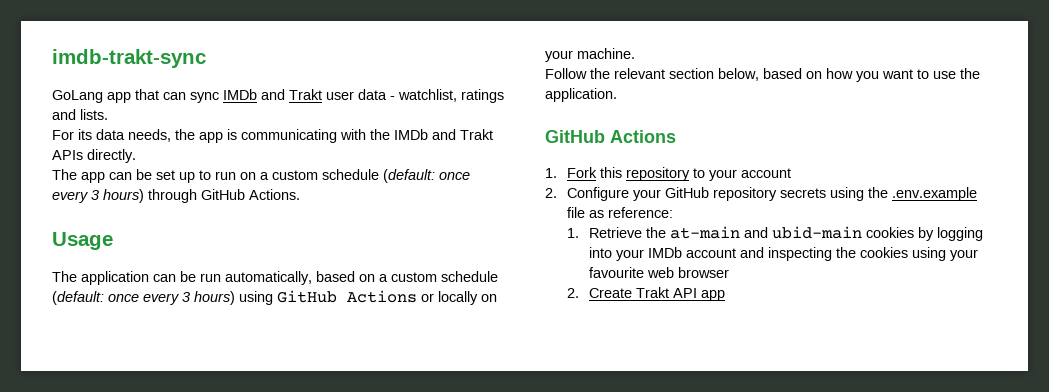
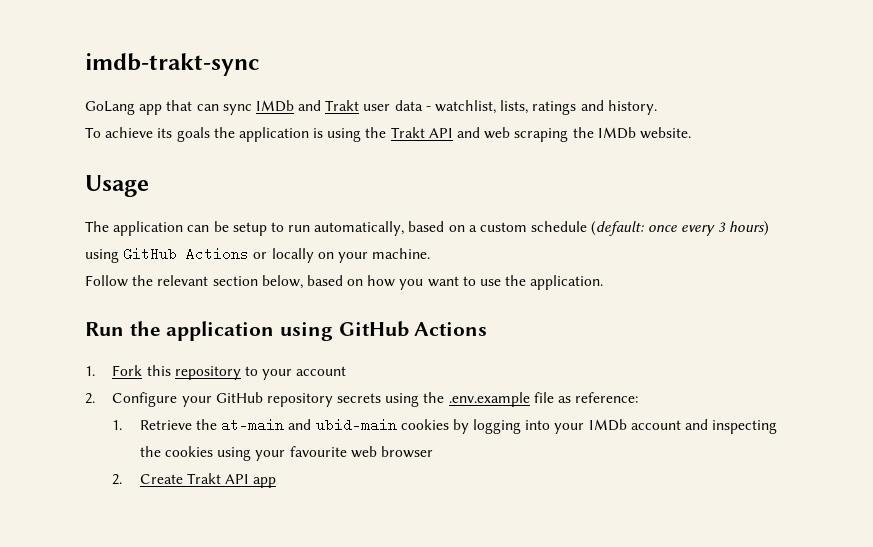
- GoLang app that can sync IMDb and Trakt user data - watchlist, ratings and lists.
- For its data needs, the app is communicating with the IMDb and Trakt APIs directly.
- The app can be set up to run on a custom schedule (default: once every 3 hours) through GitHub Actions.
+ GoLang app that can sync IMDb and Trakt user data - watchlist, lists, ratings and history.
+ To achieve its goals the application is using the Trakt API and web scraping the IMDb website.
- The application can be run automatically, based on a custom schedule (default: once every 3 hours) using GitHub Actions or locally on your machine.
+ The application can be setup to run automatically, based on a custom schedule (default: once every 3 hours) using GitHub Actions or locally on your machine.
  Follow the relevant section below, based on how you want to use the application.
- GitHub Actions
+ Run the application using GitHub Actions

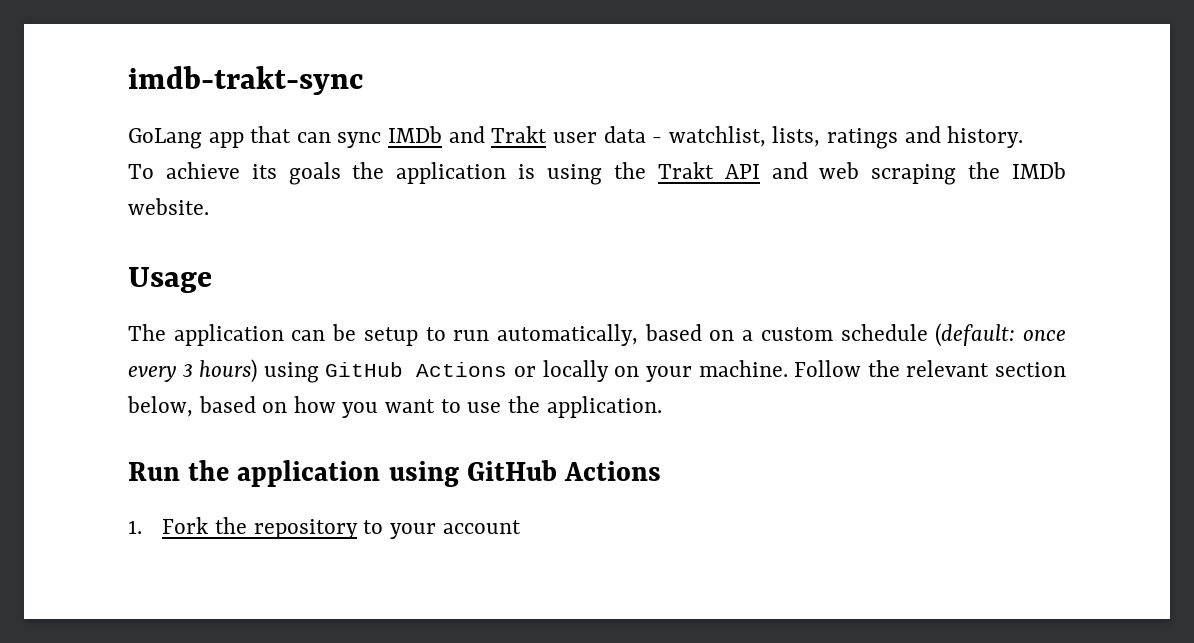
- The application can be setup to run automatically, based on a custom schedule (default: once every 3 hours) using GitHub Actions or locally on your machine.
- Follow the relevant section below, based on how you want to use the application.
+ The application can be setup to run automatically, based on a custom schedule (default: once every 3 hours) using GitHub Actions or locally on your machine. Follow the relevant section below, based on how you want to use the application.
- 1. Fork this repository to your account
+ 1. Fork the repository to your account
- 2. Configure your GitHub repository secrets using the .env.example file as reference:
- 1. Retrieve the at-main and ubid-main cookies by logging into your IMDb account and inspecting the cookies using your favourite web browser
- 2. Create Trakt API app

